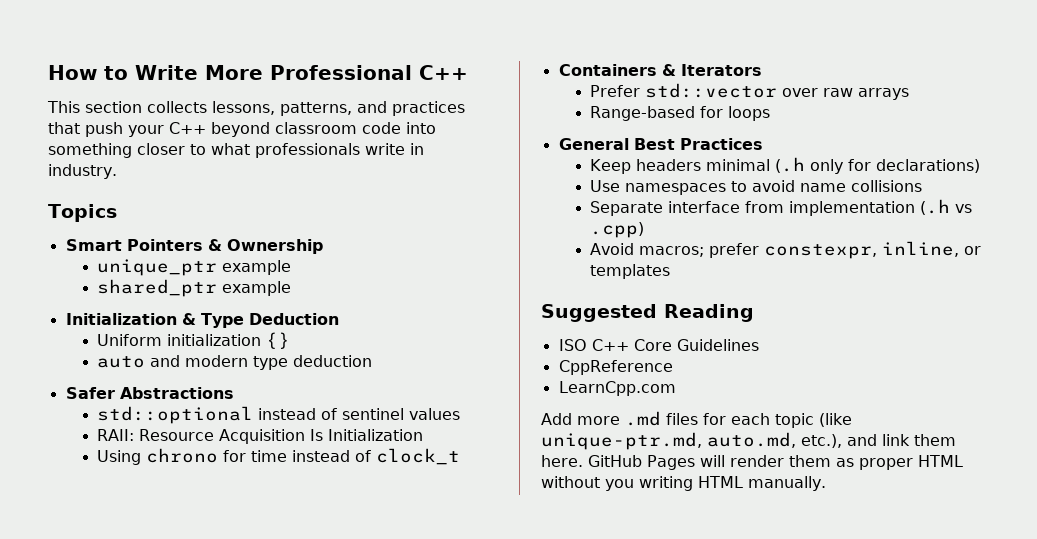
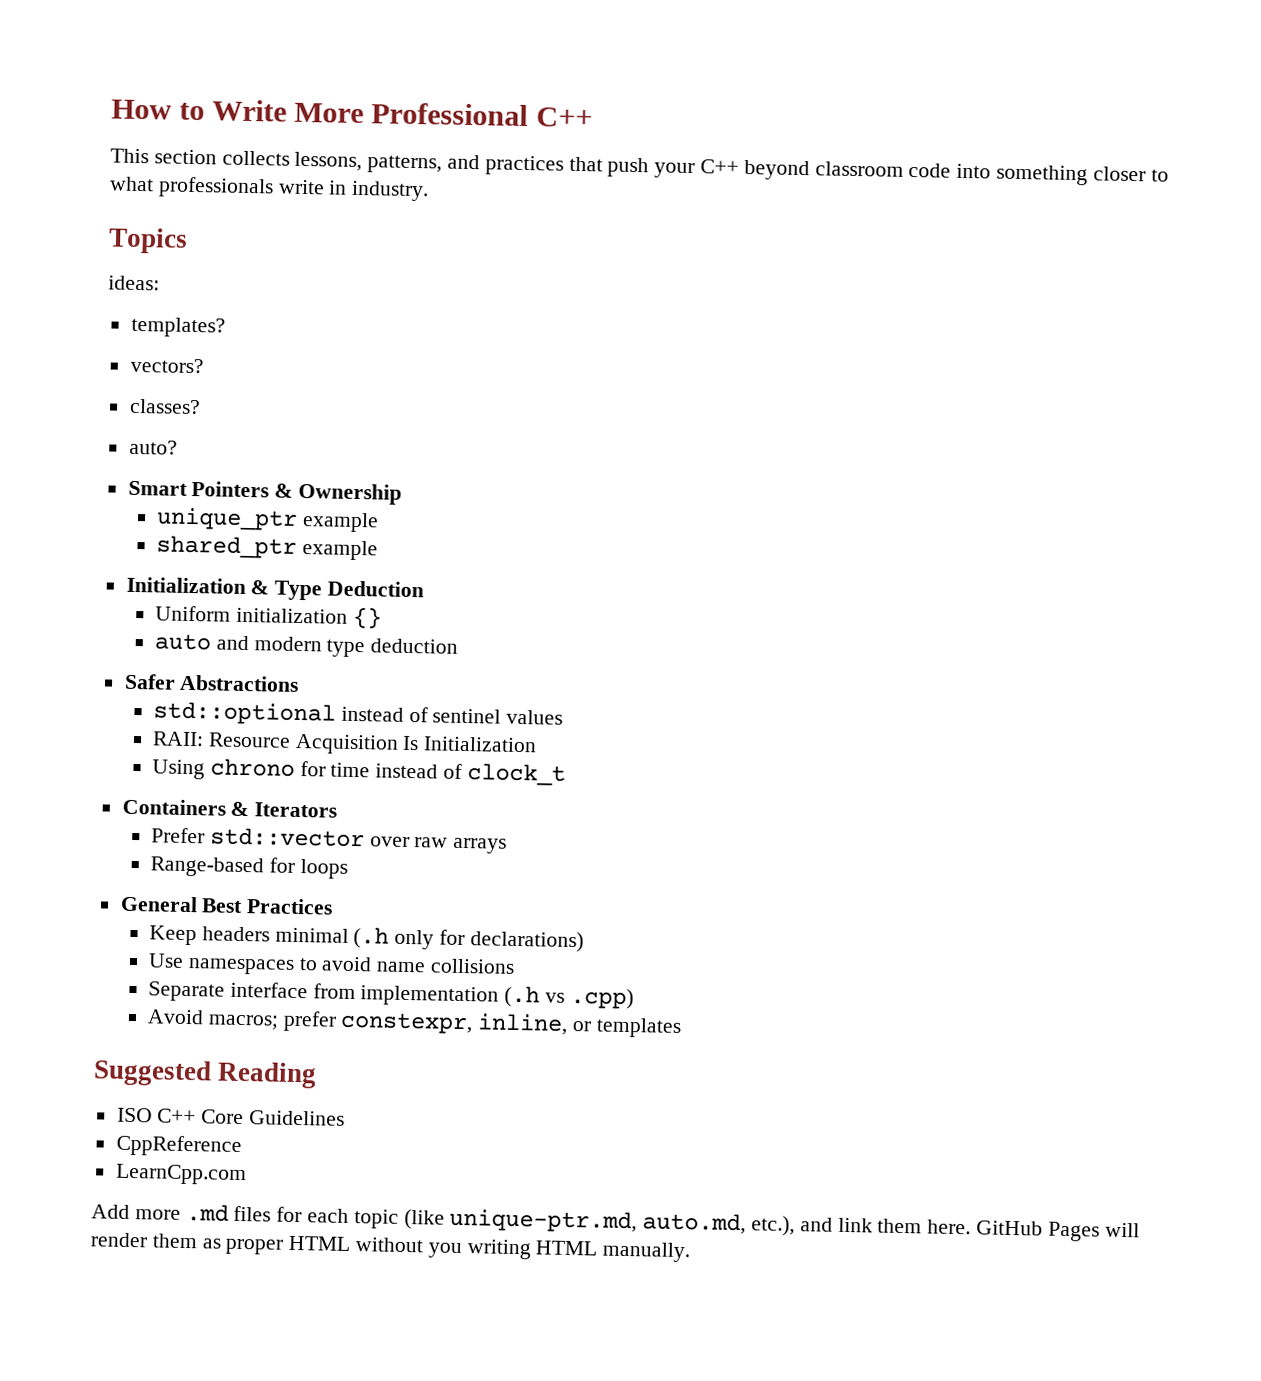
+ ideas:
+ templates?
+ vectors?
+ classes?
+ auto?

